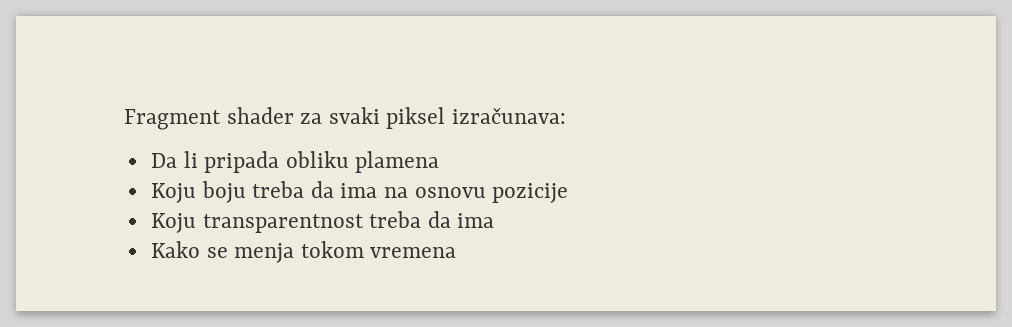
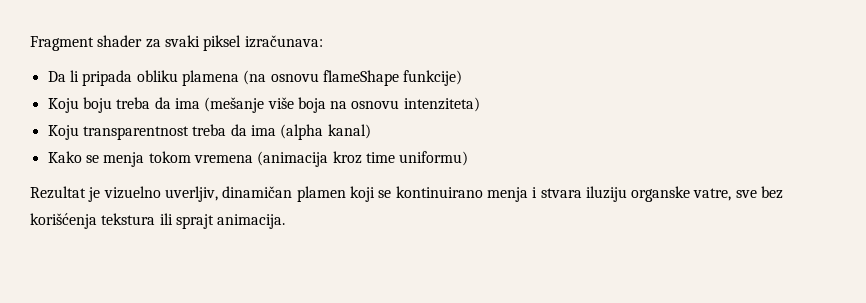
- Da li pripada obliku plamena
+ Da li pripada obliku plamena (na osnovu flameShape funkcije)
- Koju boju treba da ima na osnovu pozicije
+ Koju boju treba da ima (mešanje više boja na osnovu intenziteta)
- Koju transparentnost treba da ima
+ Koju transparentnost treba da ima (alpha kanal)
- Kako se menja tokom vremena
+ Kako se menja tokom vremena (animacija kroz time uniformu)
+ Rezultat je vizuelno uverljiv, dinamičan plamen koji se kontinuirano menja i stvara iluziju organske vatre, sve bez korišćenja tekstura ili sprajt animacija.

